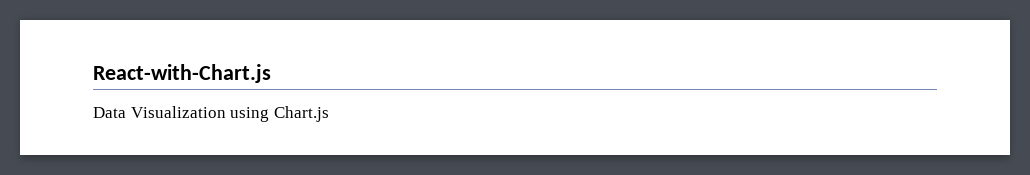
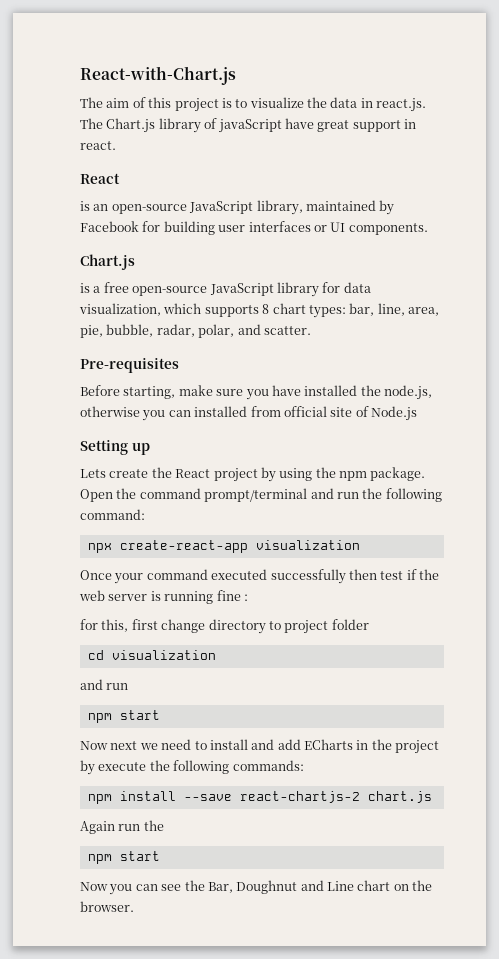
- Data Visualization using Chart.js
+ The aim of this project is to visualize the data in react.js. The Chart.js library of javaScript have great support in react.
+ React
+ is an open-source JavaScript library, maintained by Facebook for building user interfaces or UI components.
+ Chart.js
+ is a free open-source JavaScript library for data visualization, which supports 8 chart types: bar, line, area, pie, bubble, radar, polar, and scatter.
+ Pre-requisites
+ Before starting, make sure you have installed the node.js, otherwise you can installed from official site of Node.js
+ Setting up
+ Lets create the React project by using the npm package. Open the command prompt/terminal and run the following command:
+ npx create-react-app visualization
+ Once your command executed successfully then test if the web server is running fine :
+ for this, first change directory to project folder
+ cd visualization
+ and run
+ npm start
+ Now next we need to install and add ECharts in the project by execute the following commands:
+ npm install --save react-chartjs-2 chart.js
+ Again run the
+ npm start
+ Now you can see the Bar, Doughnut and Line chart on the browser.

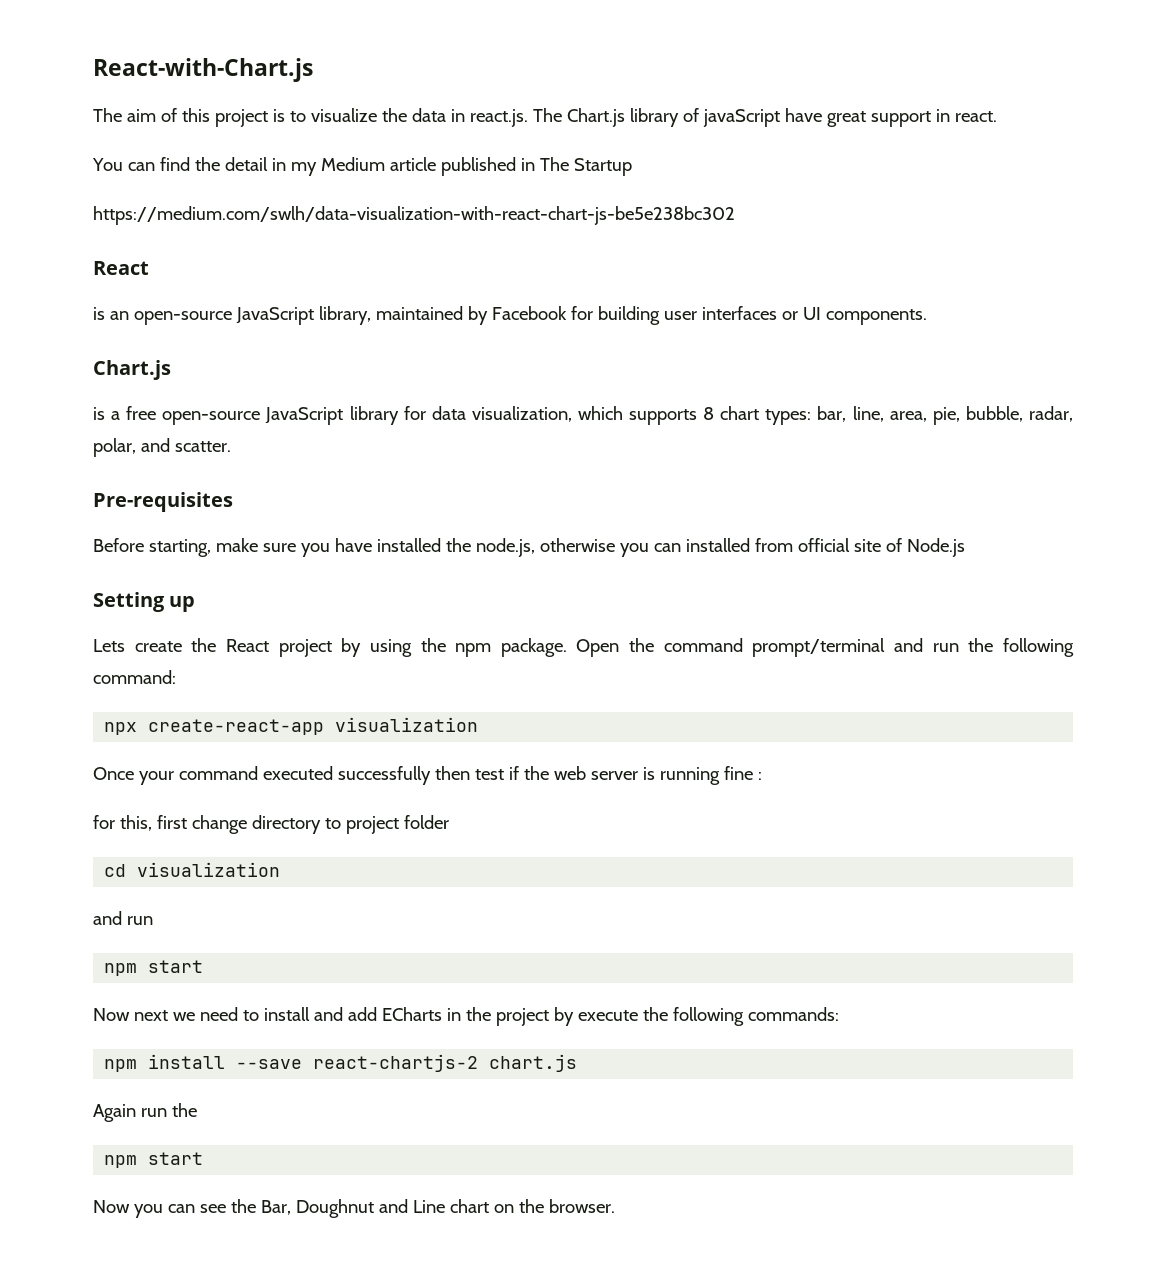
+ You can find the detail in my Medium article published in The Startup
+ https://medium.com/swlh/data-visualization-with-react-chart-js-be5e238bc302

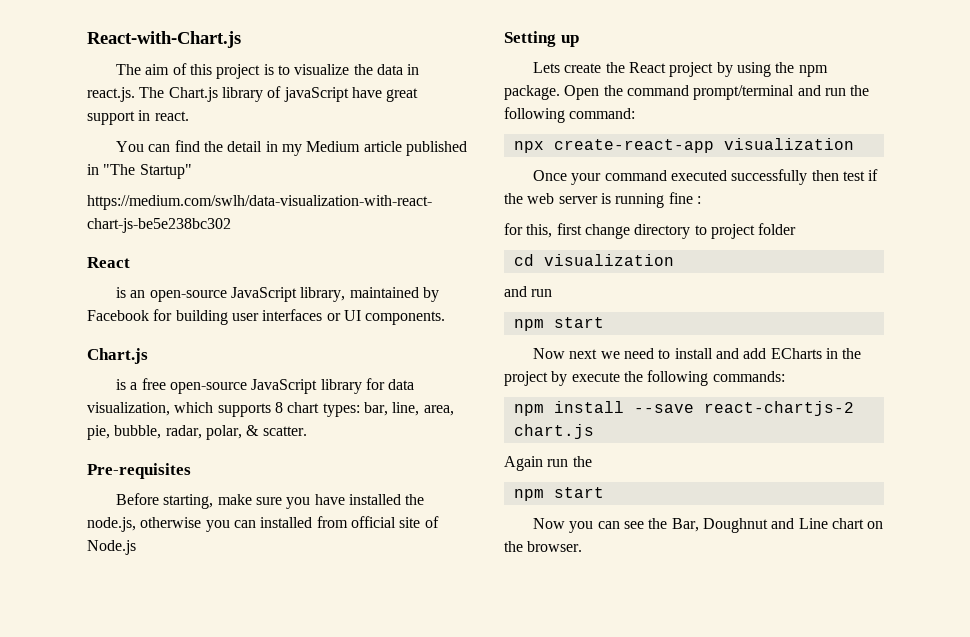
- You can find the detail in my Medium article published in The Startup
+ You can find the detail in my Medium article published in "The Startup"
- is a free open-source JavaScript library for data visualization, which supports 8 chart types: bar, line, area, pie, bubble, radar, polar, and scatter.
+ is a free open-source JavaScript library for data visualization, which supports 8 chart types: bar, line, area, pie, bubble, radar, polar, & scatter.

